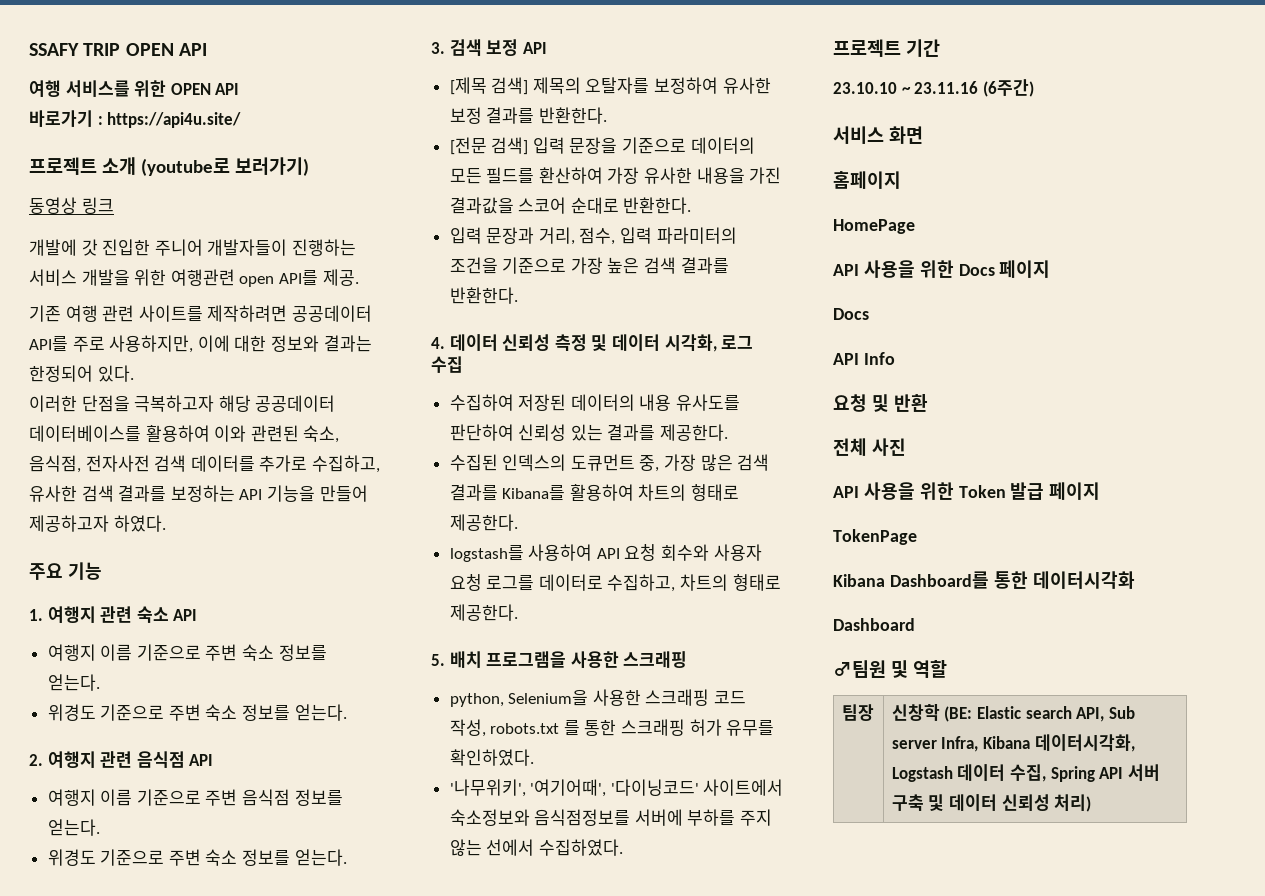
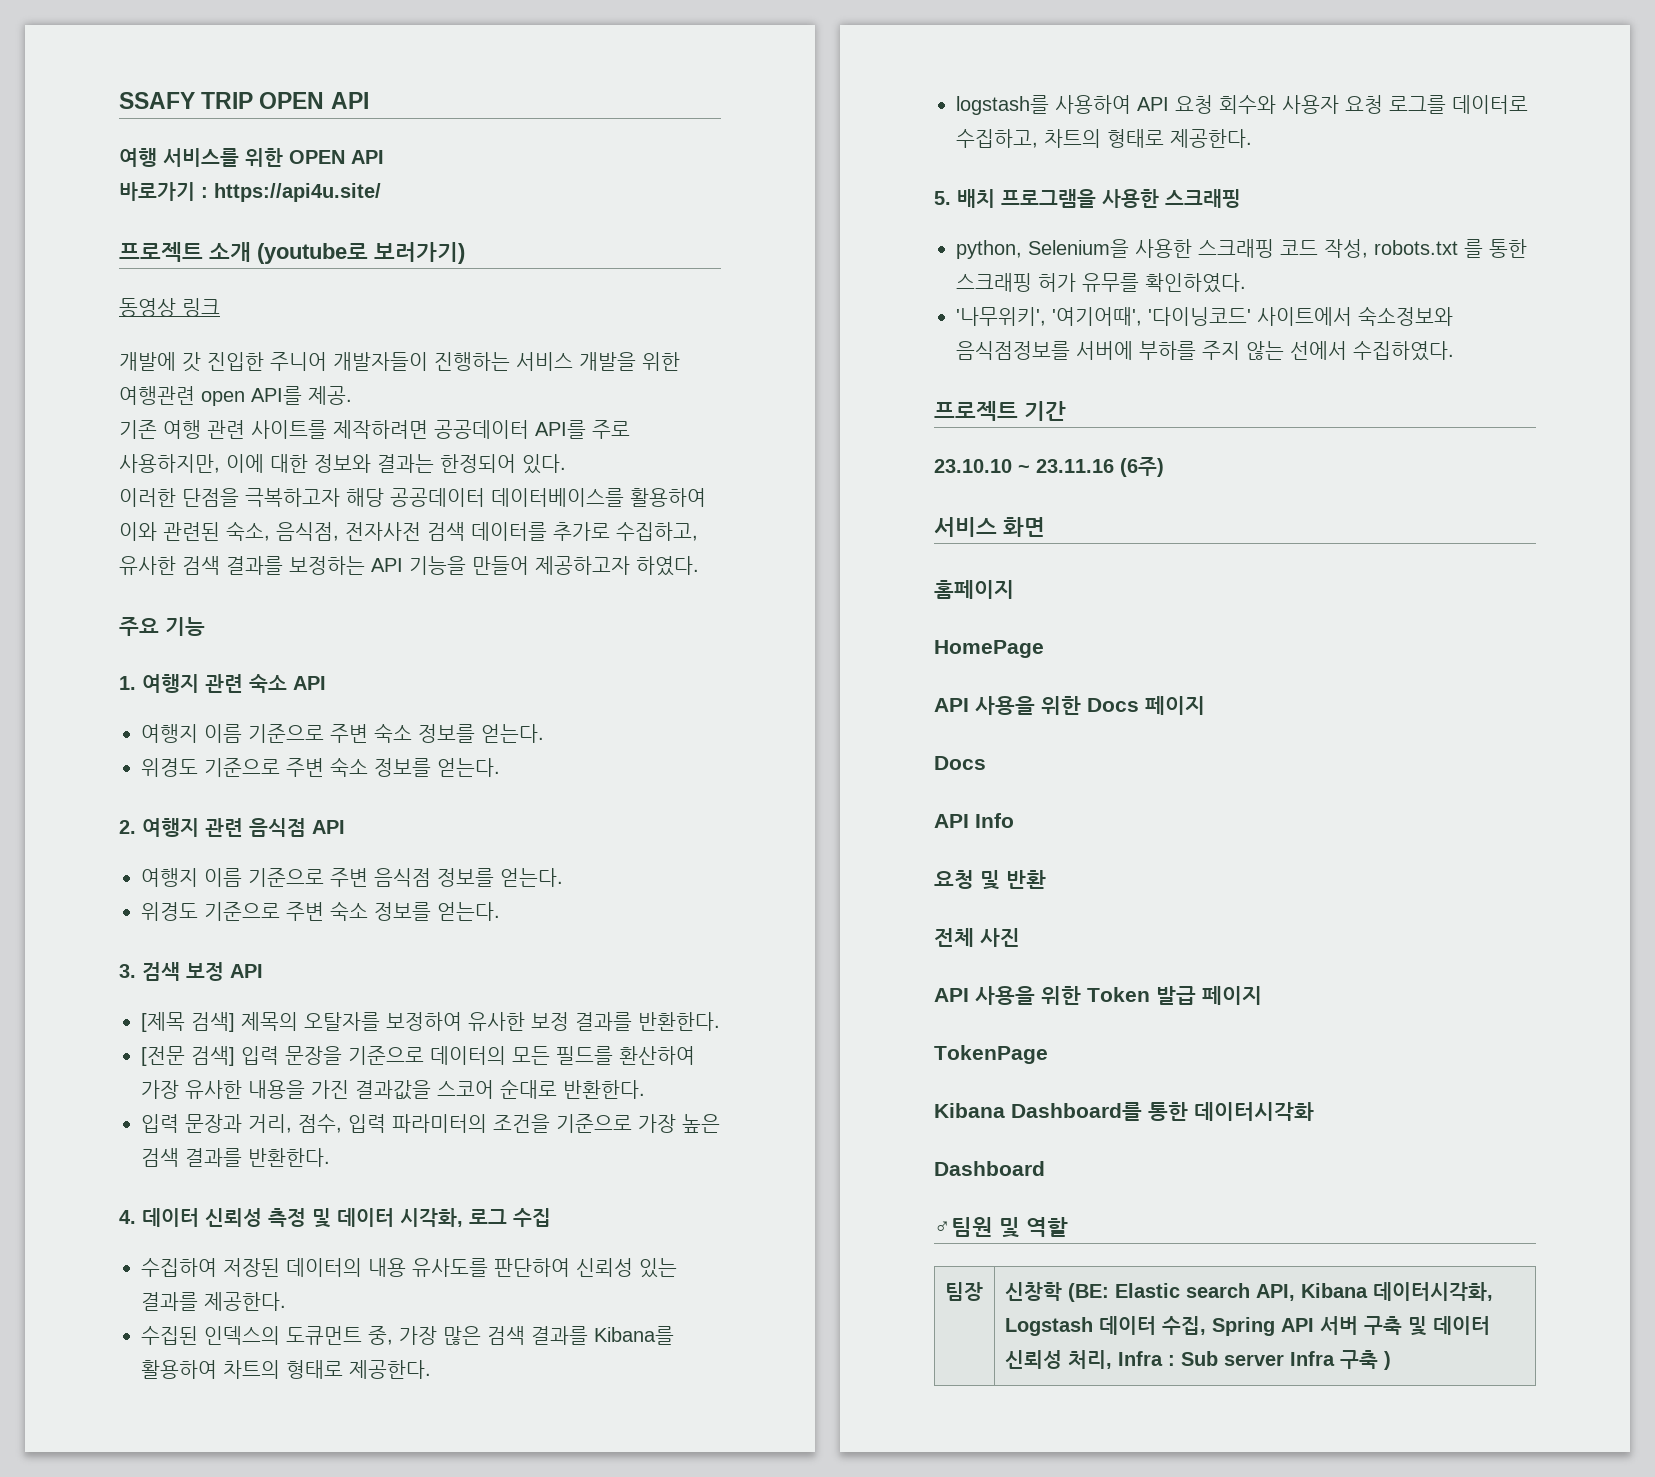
- 23.10.10 ~ 23.11.16 (6주간)
+ 23.10.10 ~ 23.11.16 (6주)
- 팀장 | 신창학 (BE: Elastic search API, Sub server Infra, Kibana 데이터시각화, Logstash 데이터 수집, Spring API 서버 구축 및 데이터 신뢰성 처리)
+ 팀장 | 신창학 (BE: Elastic search API, Kibana 데이터시각화, Logstash 데이터 수집, Spring API 서버 구축 및 데이터 신뢰성 처리, Infra : Sub server Infra 구축 )

